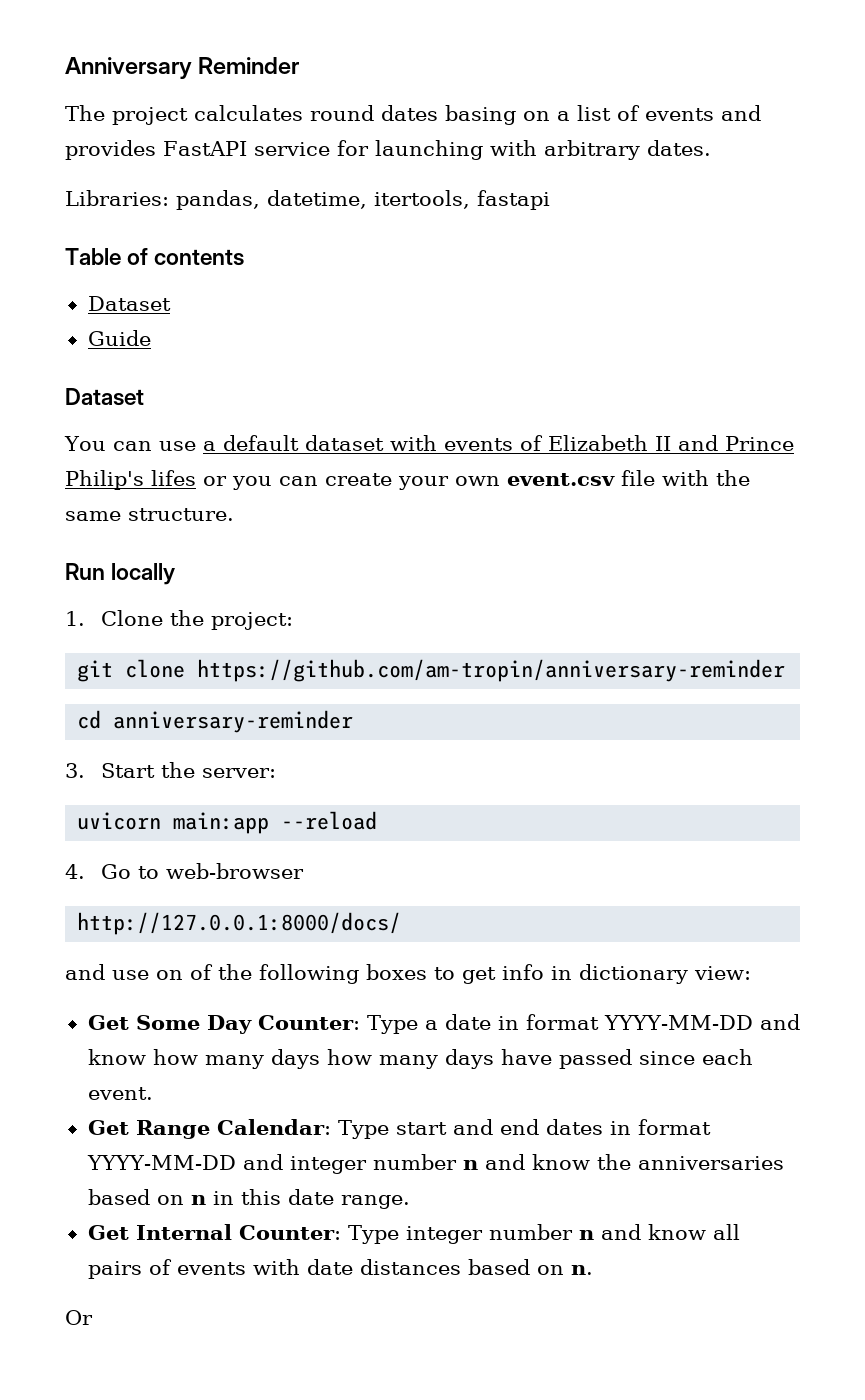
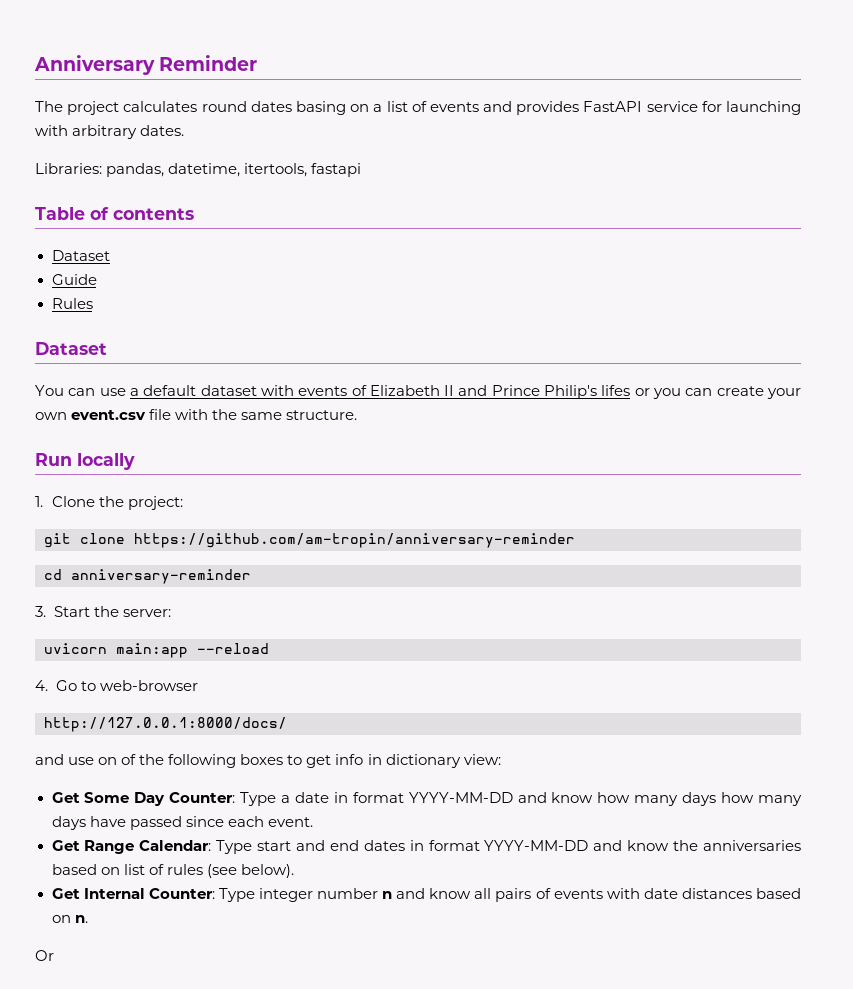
+ Rules
- Get Range Calendar: Type start and end dates in format YYYY-MM-DD and integer number n and know the anniversaries based on n in this date range.
+ Get Range Calendar: Type start and end dates in format YYYY-MM-DD and know the anniversaries based on list of rules (see below).

